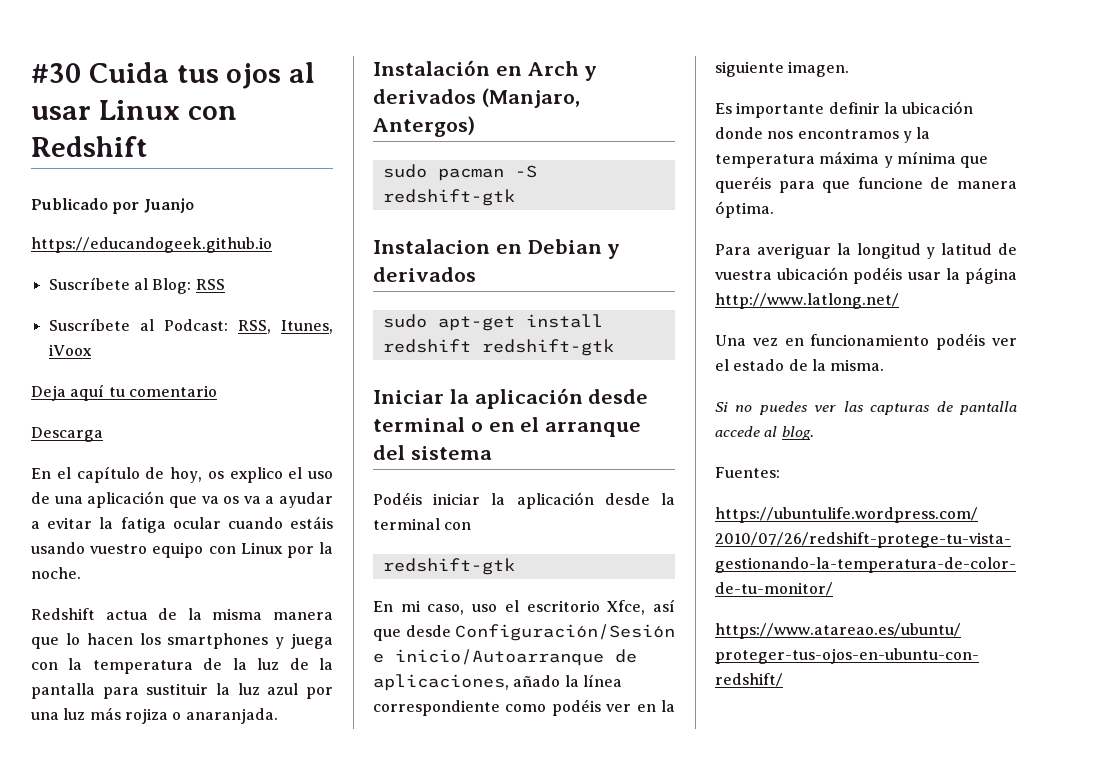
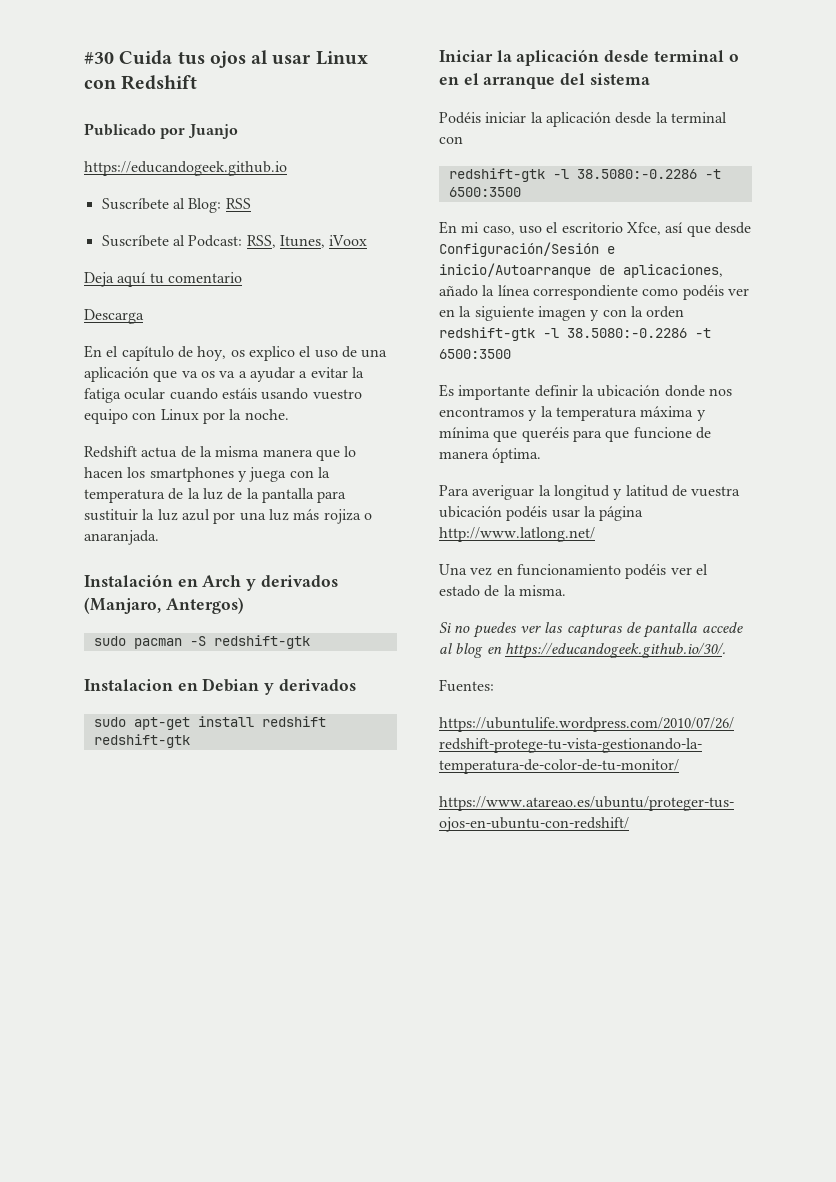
  Podéis iniciar la aplicación desde la terminal con
- redshift-gtk
+ redshift-gtk -l 38.5080:-0.2286 -t 6500:3500
- En mi caso, uso el escritorio Xfce, así que desde Configuración/Sesión e inicio/Autoarranque de aplicaciones, añado la línea correspondiente como podéis ver en la siguiente imagen.
+ En mi caso, uso el escritorio Xfce, así que desde Configuración/Sesión e inicio/Autoarranque de aplicaciones, añado la línea correspondiente como podéis ver en la siguiente imagen y con la orden redshift-gtk -l 38.5080:-0.2286 -t 6500:3500
- Si no puedes ver las capturas de pantalla accede al blog.
+ Si no puedes ver las capturas de pantalla accede al blog en https://educandogeek.github.io/30/.

